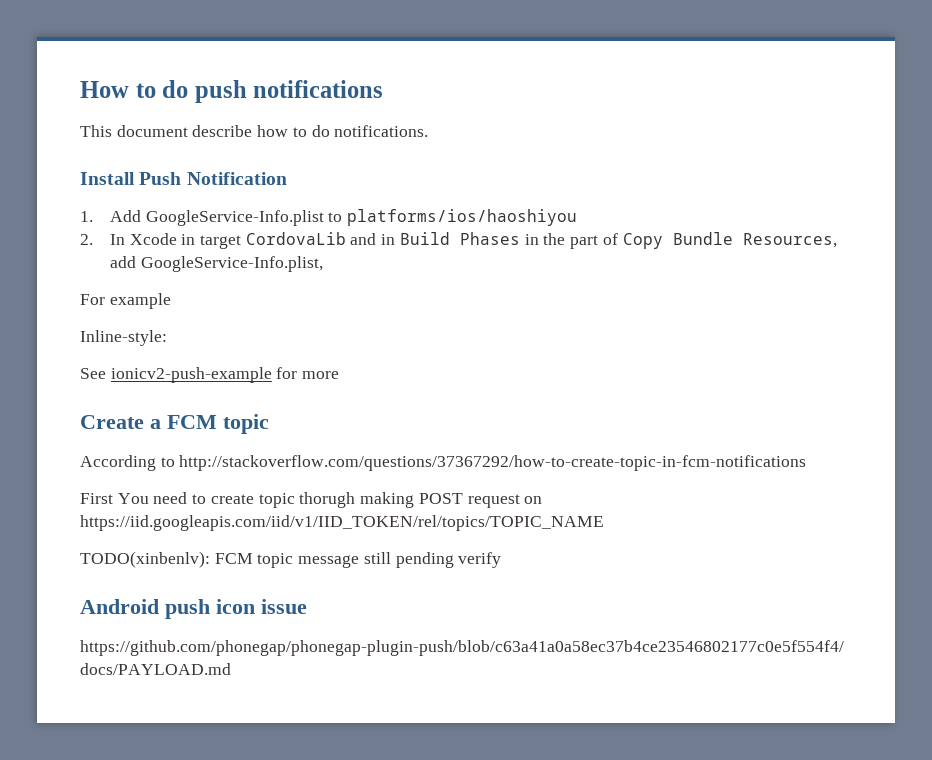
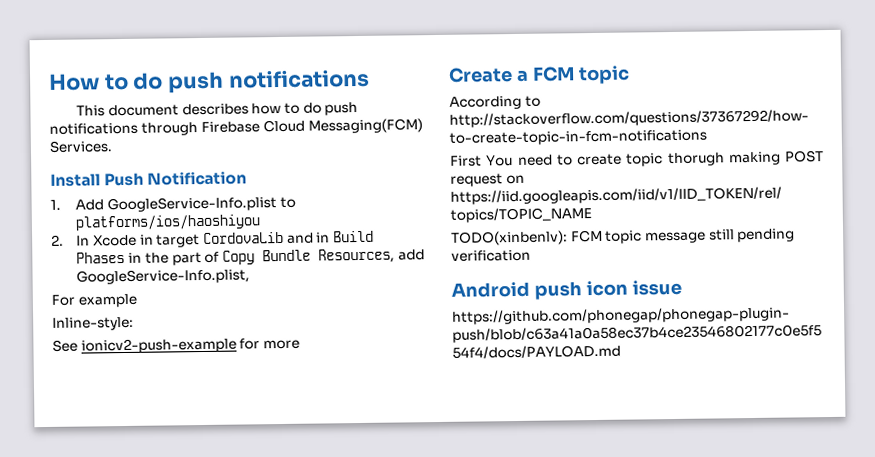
- This document describe how to do notifications.
+ This document describes how to do push notifications through Firebase Cloud Messaging(FCM) Services.
- TODO(xinbenlv): FCM topic message still pending verify
+ TODO(xinbenlv): FCM topic message still pending verification

